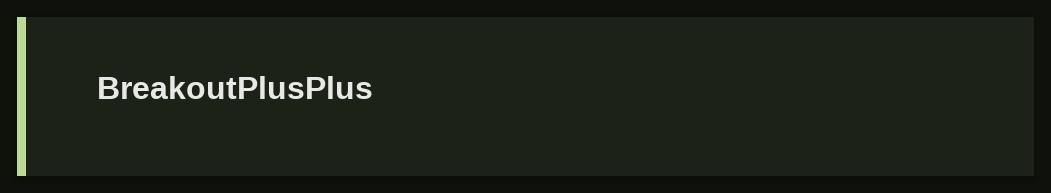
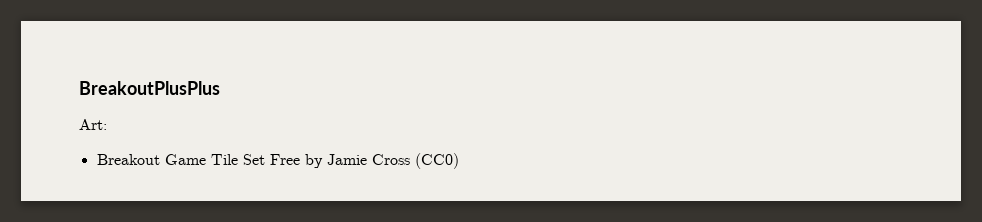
+ Art:
+ Breakout Game Tile Set Free by Jamie Cross (CC0)

